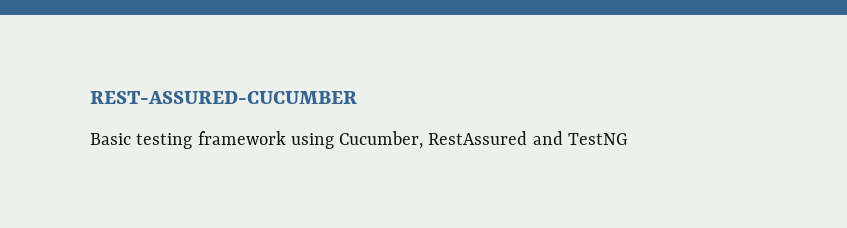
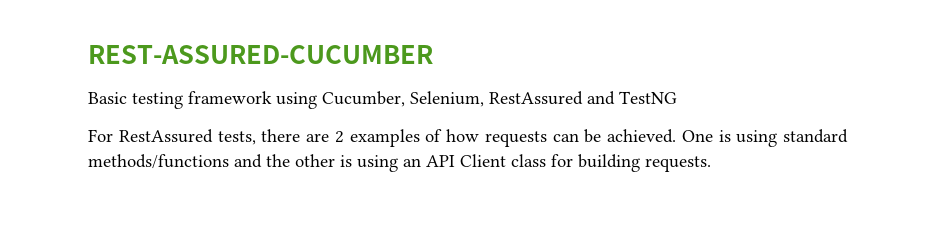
- Basic testing framework using Cucumber, RestAssured and TestNG
+ Basic testing framework using Cucumber, Selenium, RestAssured and TestNG
+ For RestAssured tests, there are 2 examples of how requests can be achieved. One is using standard methods/functions and the other is using an API Client class for building requests.

